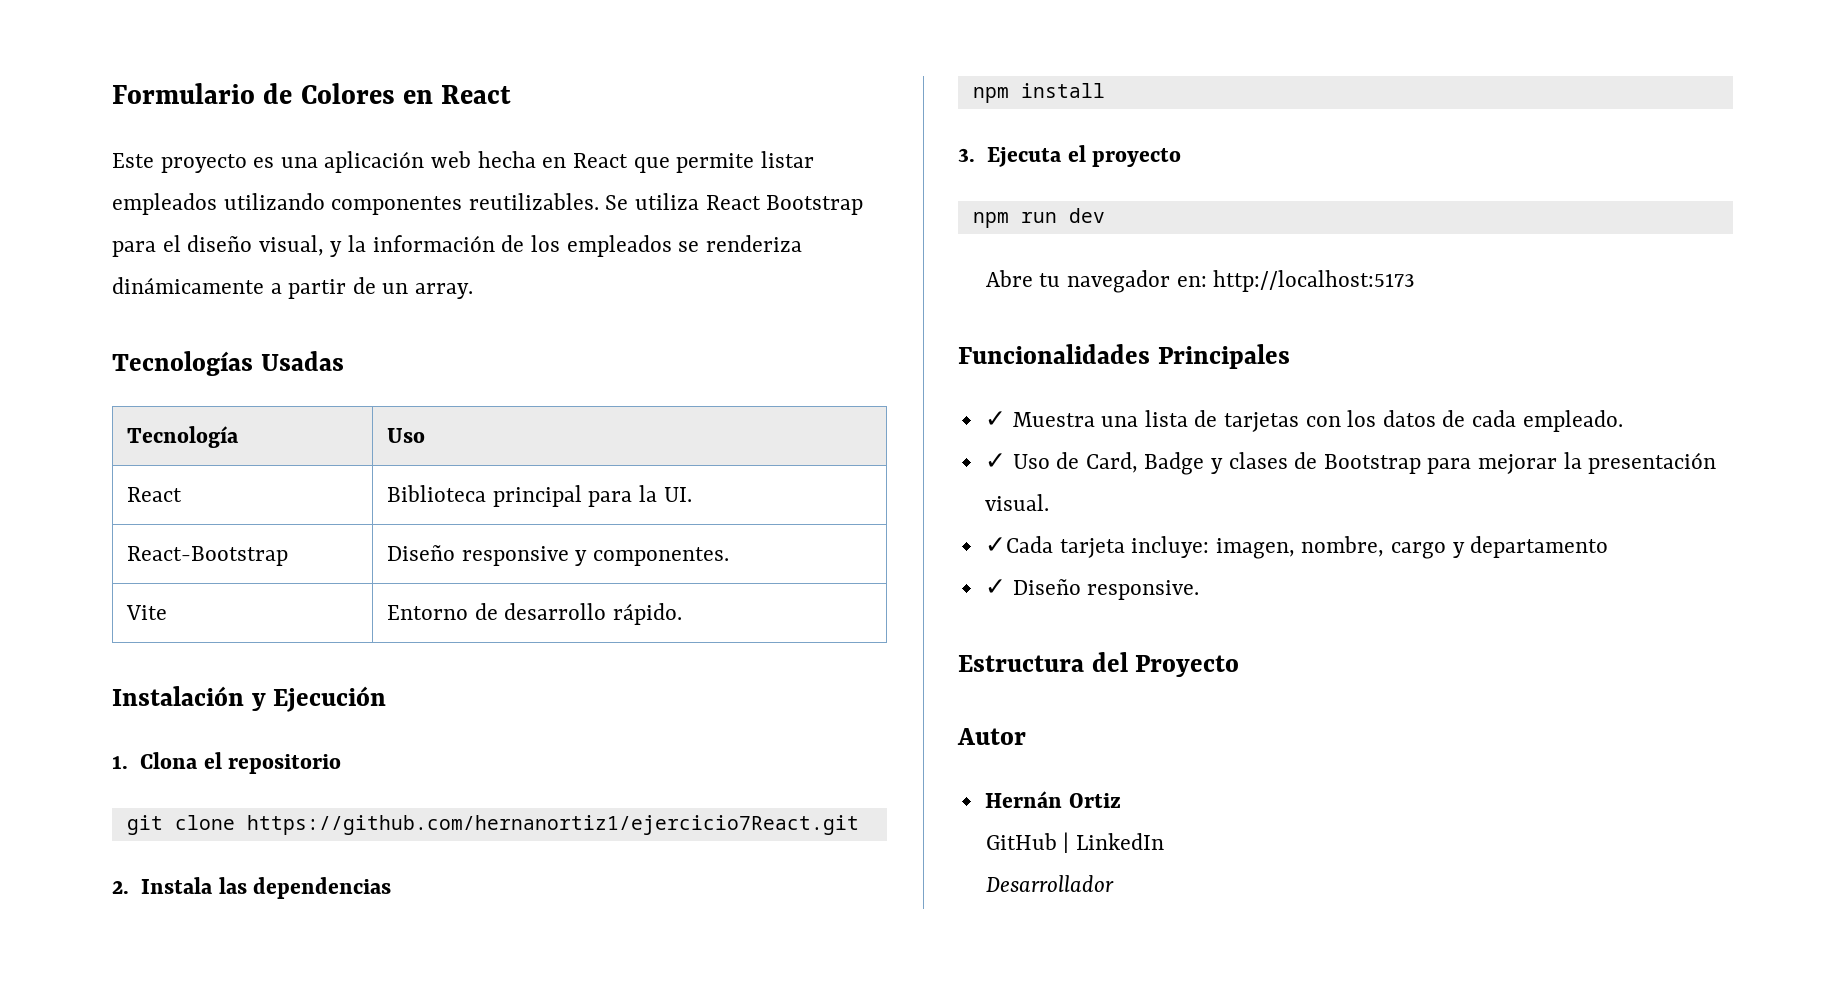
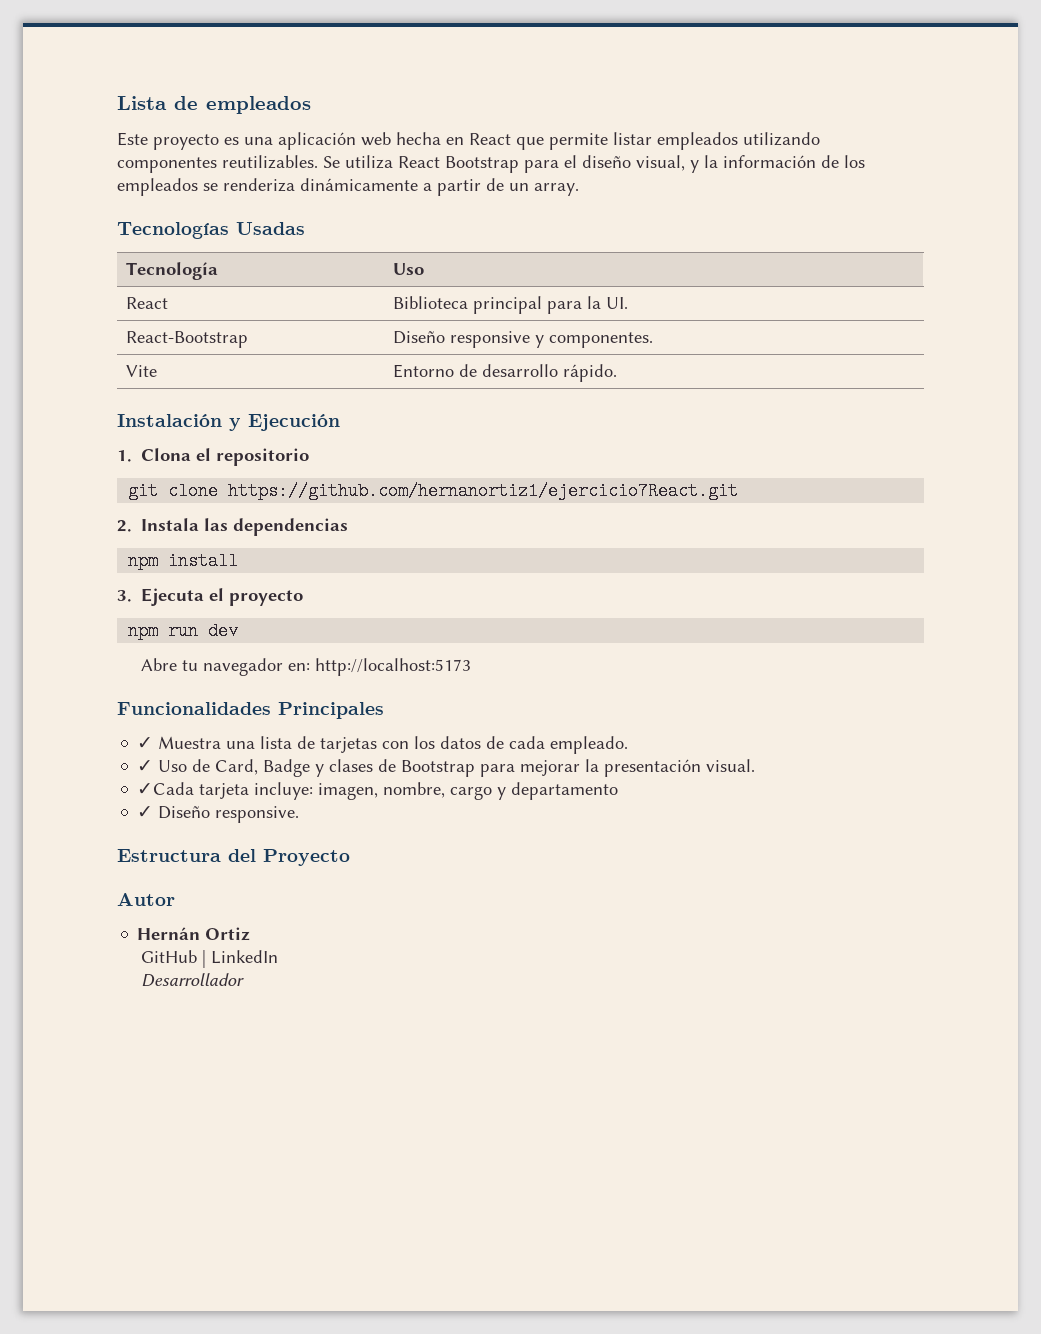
- Formulario de Colores en React
+ Lista de empleados

